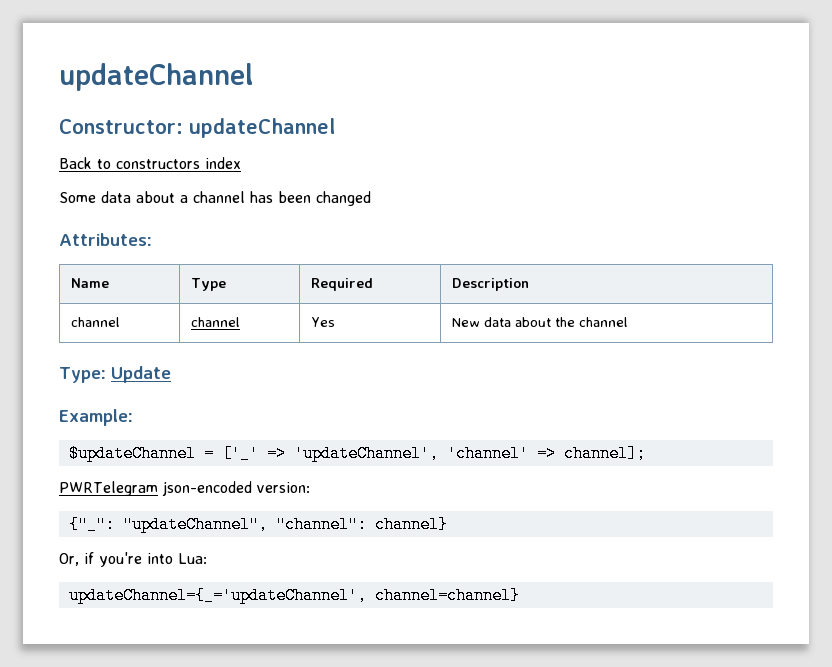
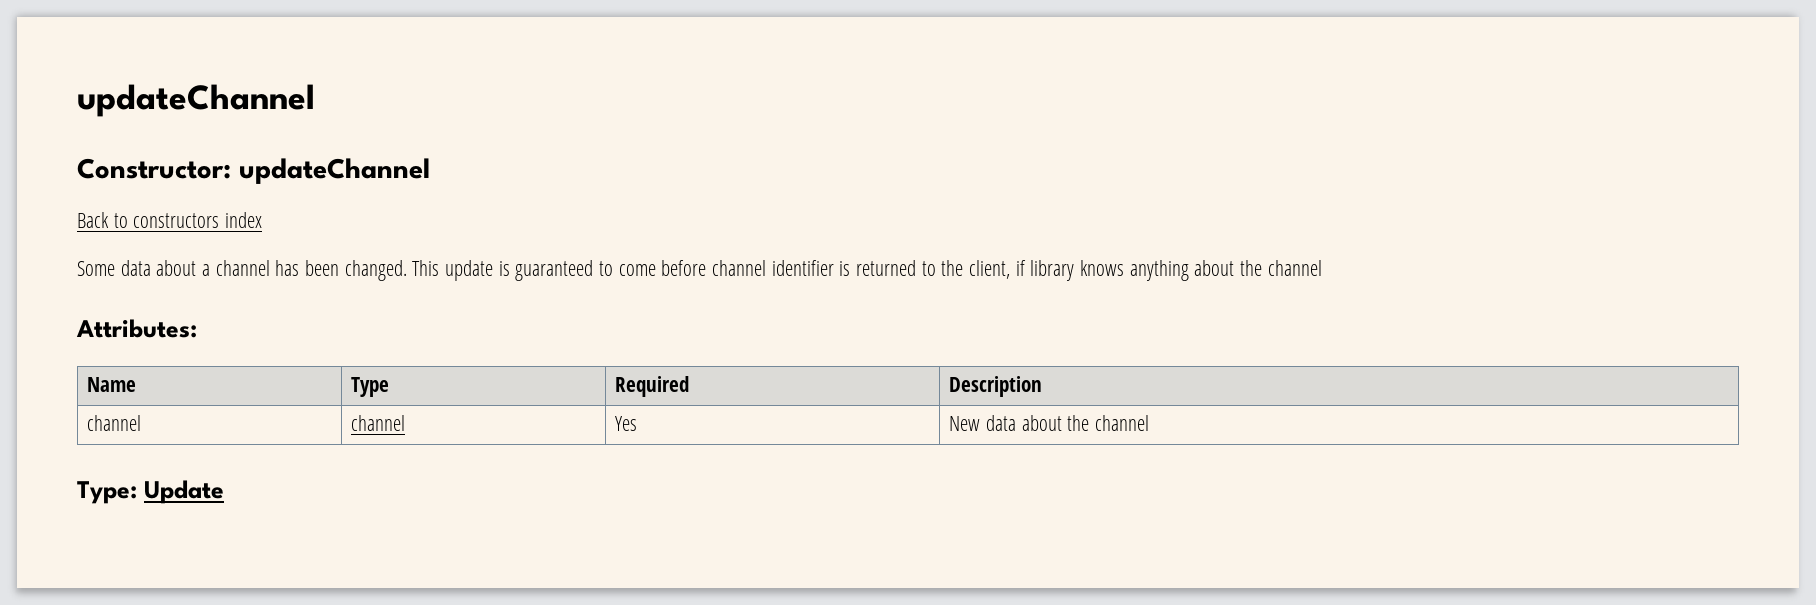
- Some data about a channel has been changed
+ Some data about a channel has been changed. This update is guaranteed to come before channel identifier is returned to the client, if library knows anything about the channel
- Example:
- $updateChannel = ['_' => 'updateChannel', 'channel' => channel];
- PWRTelegram json-encoded version:
- {"_": "updateChannel", "channel": channel}
- Or, if you're into Lua:
- updateChannel={_='updateChannel', channel=channel}

